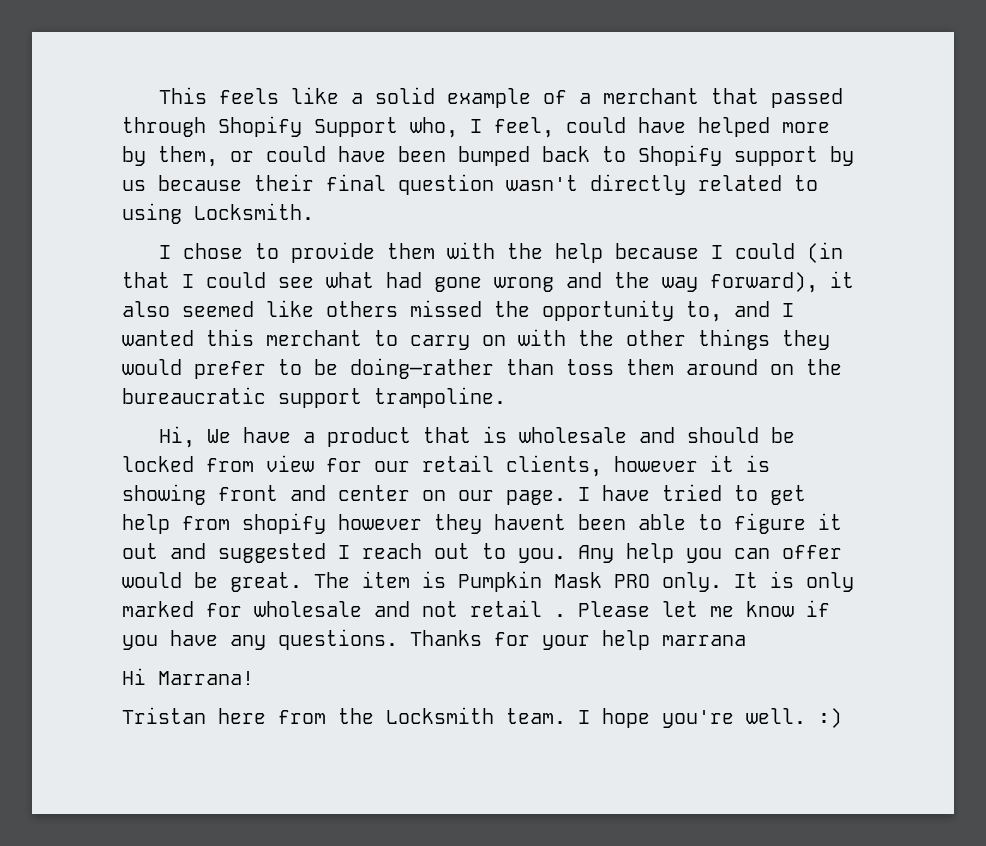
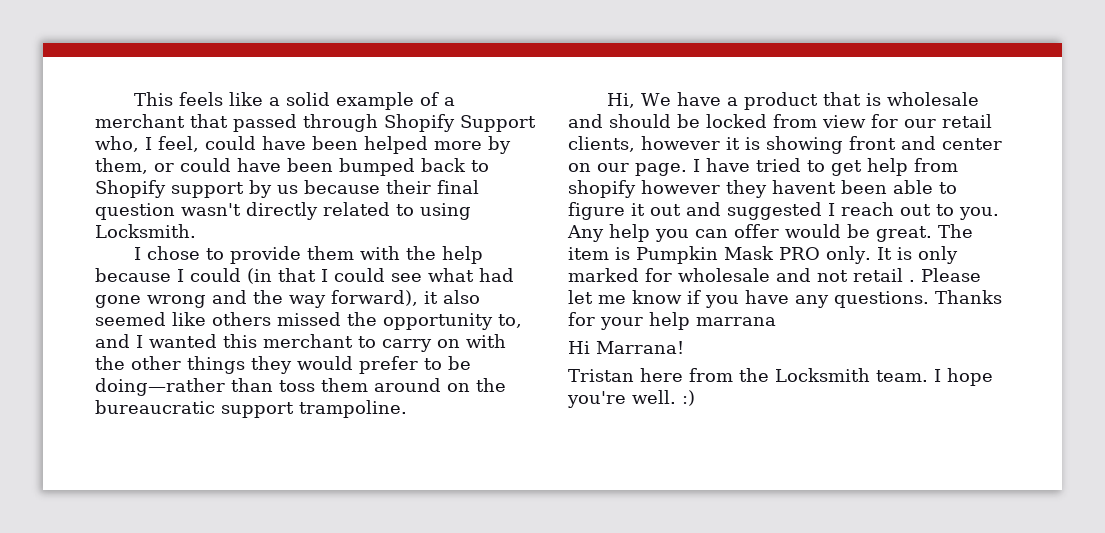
- This feels like a solid example of a merchant that passed through Shopify Support who, I feel, could have helped more by them, or could have been bumped back to Shopify support by us because their final question wasn't directly related to using Locksmith.
+ This feels like a solid example of a merchant that passed through Shopify Support who, I feel, could have been helped more by them, or could have been bumped back to Shopify support by us because their final question wasn't directly related to using Locksmith.

